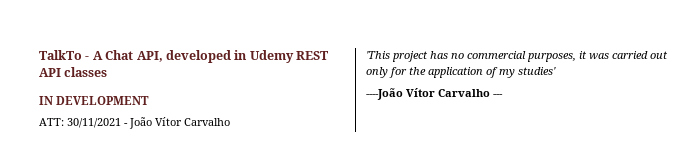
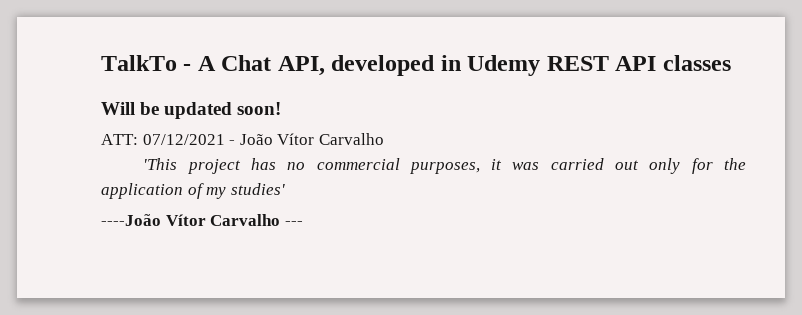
- IN DEVELOPMENT
+ Will be updated soon!
- ATT: 30/11/2021 - João Vítor Carvalho
+ ATT: 07/12/2021 - João Vítor Carvalho

